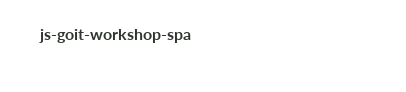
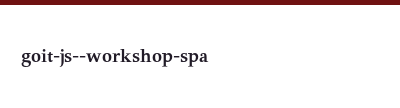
- js-goit-workshop-spa
+ goit-js--workshop-spa

